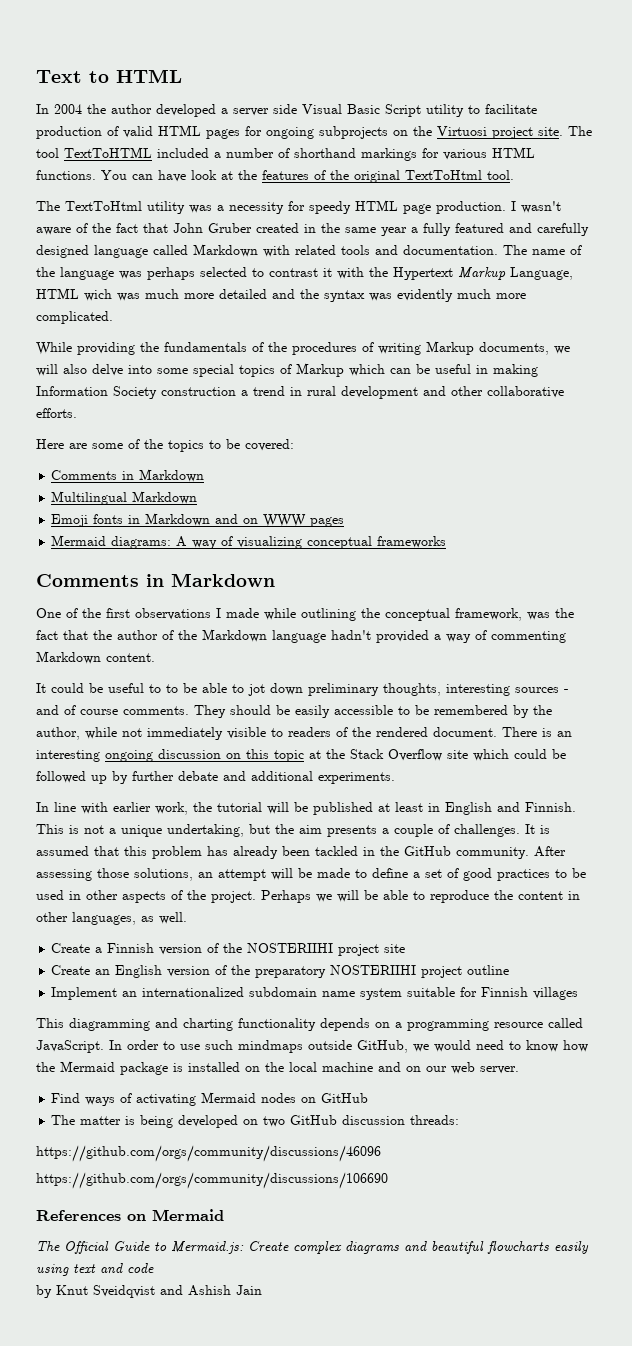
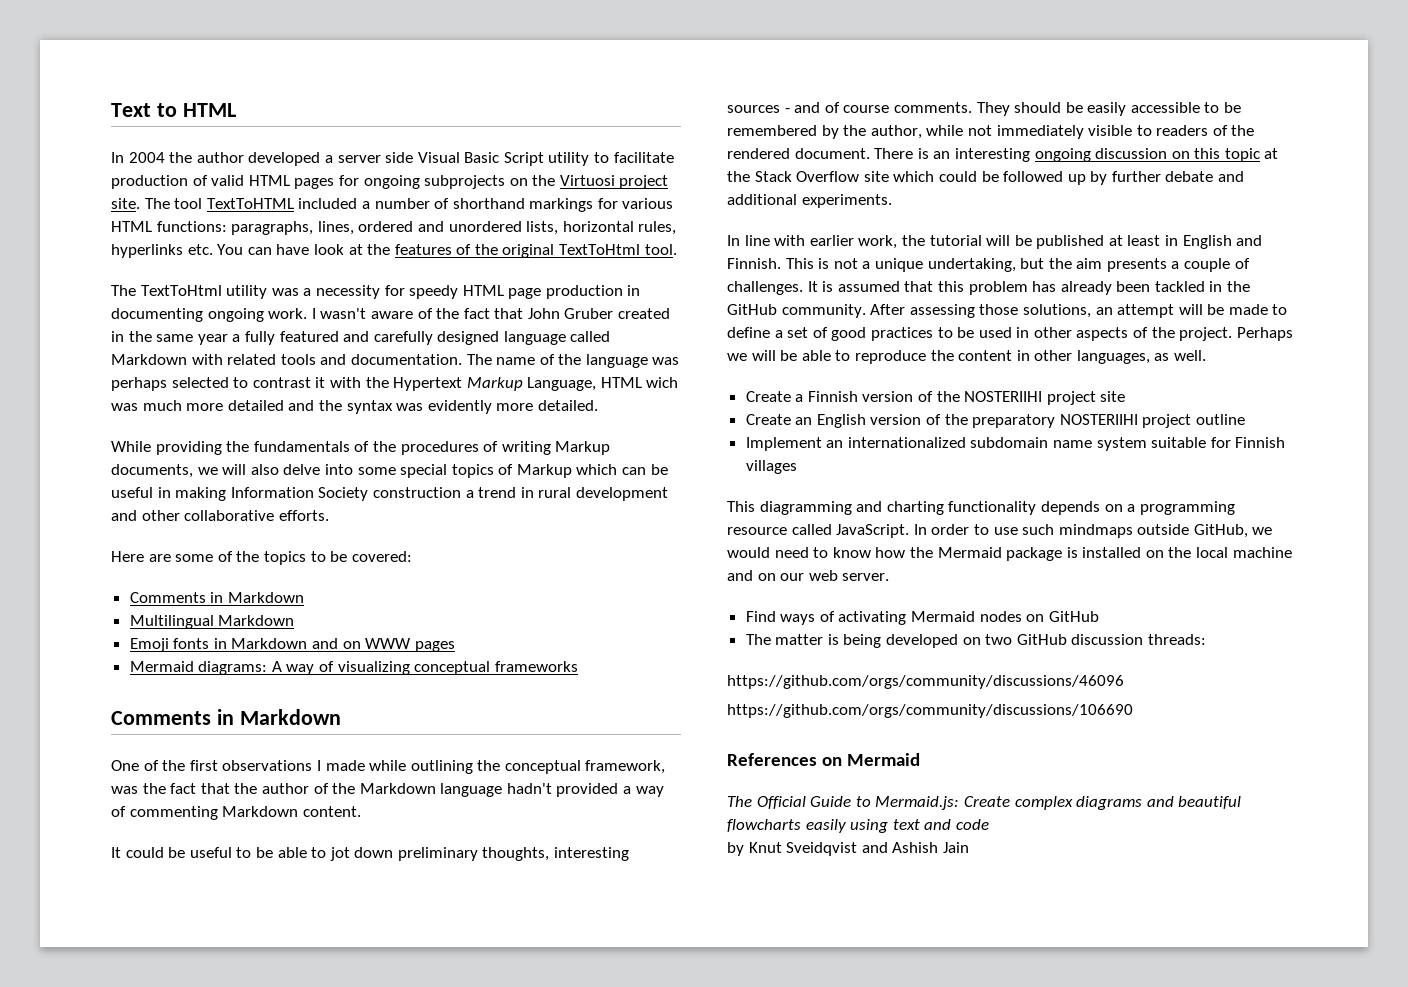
- The tool TextToHTML included a number of shorthand markings for various HTML functions. You can have look at the features of the original TextToHtml tool.
+ The tool TextToHTML included a number of shorthand markings for various HTML functions: paragraphs, lines, ordered and unordered lists, horizontal rules, hyperlinks etc. You can have look at the features of the original TextToHtml tool.
- The TextToHtml utility was a necessity for speedy HTML page production.
+ The TextToHtml utility was a necessity for speedy HTML page production in documenting ongoing work.
- The name of the language was perhaps selected to contrast it with the Hypertext Markup Language, HTML wich was much more detailed and the syntax was evidently much more complicated.
+ The name of the language was perhaps selected to contrast it with the Hypertext Markup Language, HTML wich was much more detailed and the syntax was evidently more detailed.
- It could be useful to to be able to jot down preliminary thoughts, interesting sources - and of course comments.
+ It could be useful to be able to jot down preliminary thoughts, interesting sources - and of course comments.

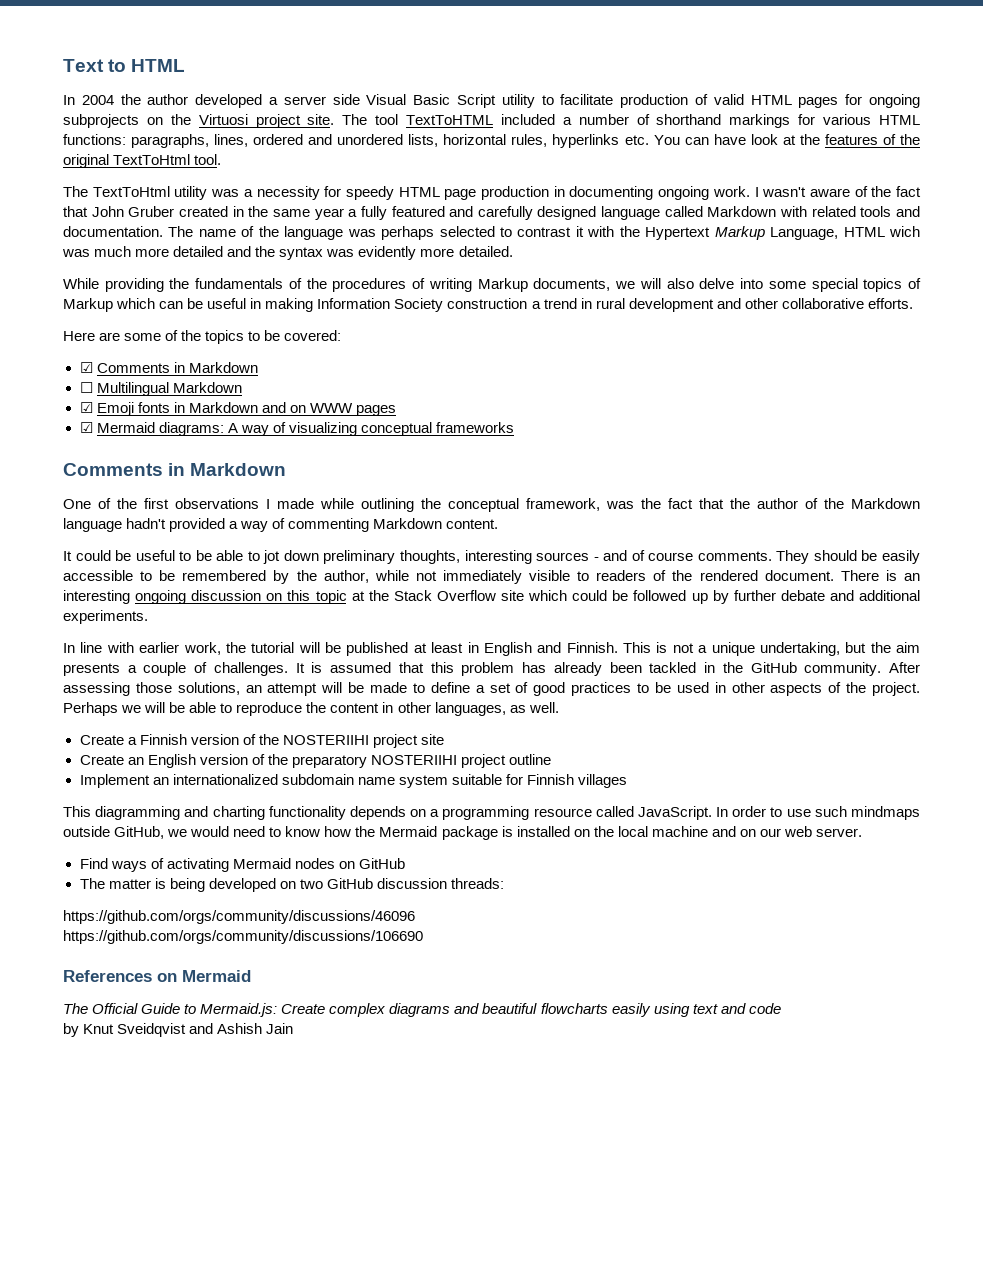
  Here are some of the topics to be covered:
- Comments in Markdown
- Multilingual Markdown
+ ☑ Comments in Markdown
+ ☐ Multilingual Markdown
- Emoji fonts in Markdown and on WWW pages
+ ☑ Emoji fonts in Markdown and on WWW pages
- Mermaid diagrams: A way of visualizing conceptual frameworks
+ ☑ Mermaid diagrams: A way of visualizing conceptual frameworks

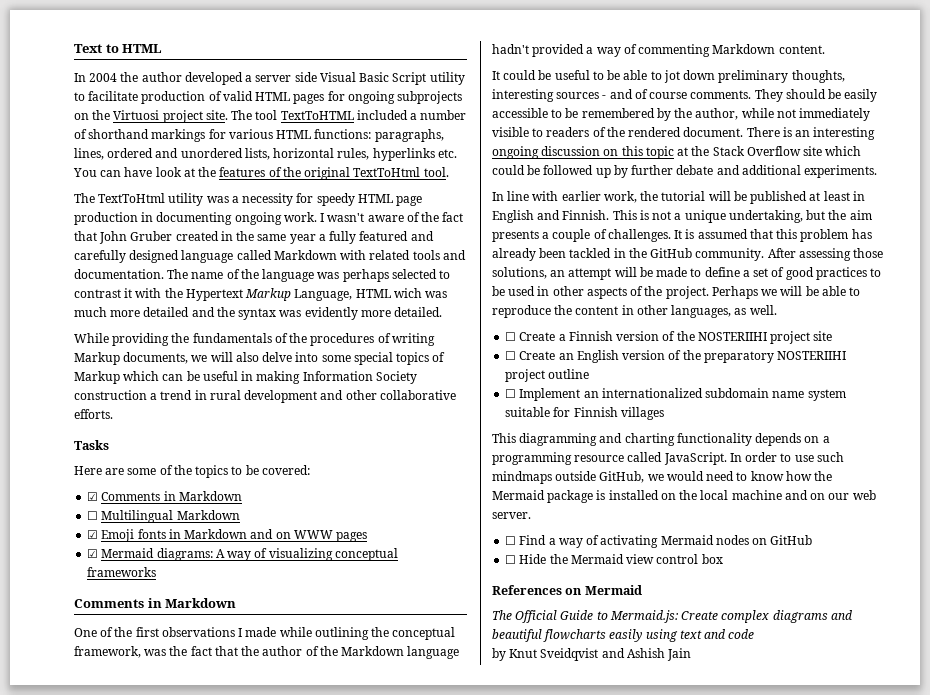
+ Tasks
- Create a Finnish version of the NOSTERIIHI project site
+ ☐ Create a Finnish version of the NOSTERIIHI project site
- Create an English version of the preparatory NOSTERIIHI project outline
+ ☐ Create an English version of the preparatory NOSTERIIHI project outline
- Implement an internationalized subdomain name system suitable for Finnish villages
+ ☐ Implement an internationalized subdomain name system suitable for Finnish villages
- Find ways of activating Mermaid nodes on GitHub
+ ☐ Find a way of activating Mermaid nodes on GitHub
- The matter is being developed on two GitHub discussion threads:
- https://github.com/orgs/community/discussions/46096
- https://github.com/orgs/community/discussions/106690
+ ☐ Hide the Mermaid view control box

